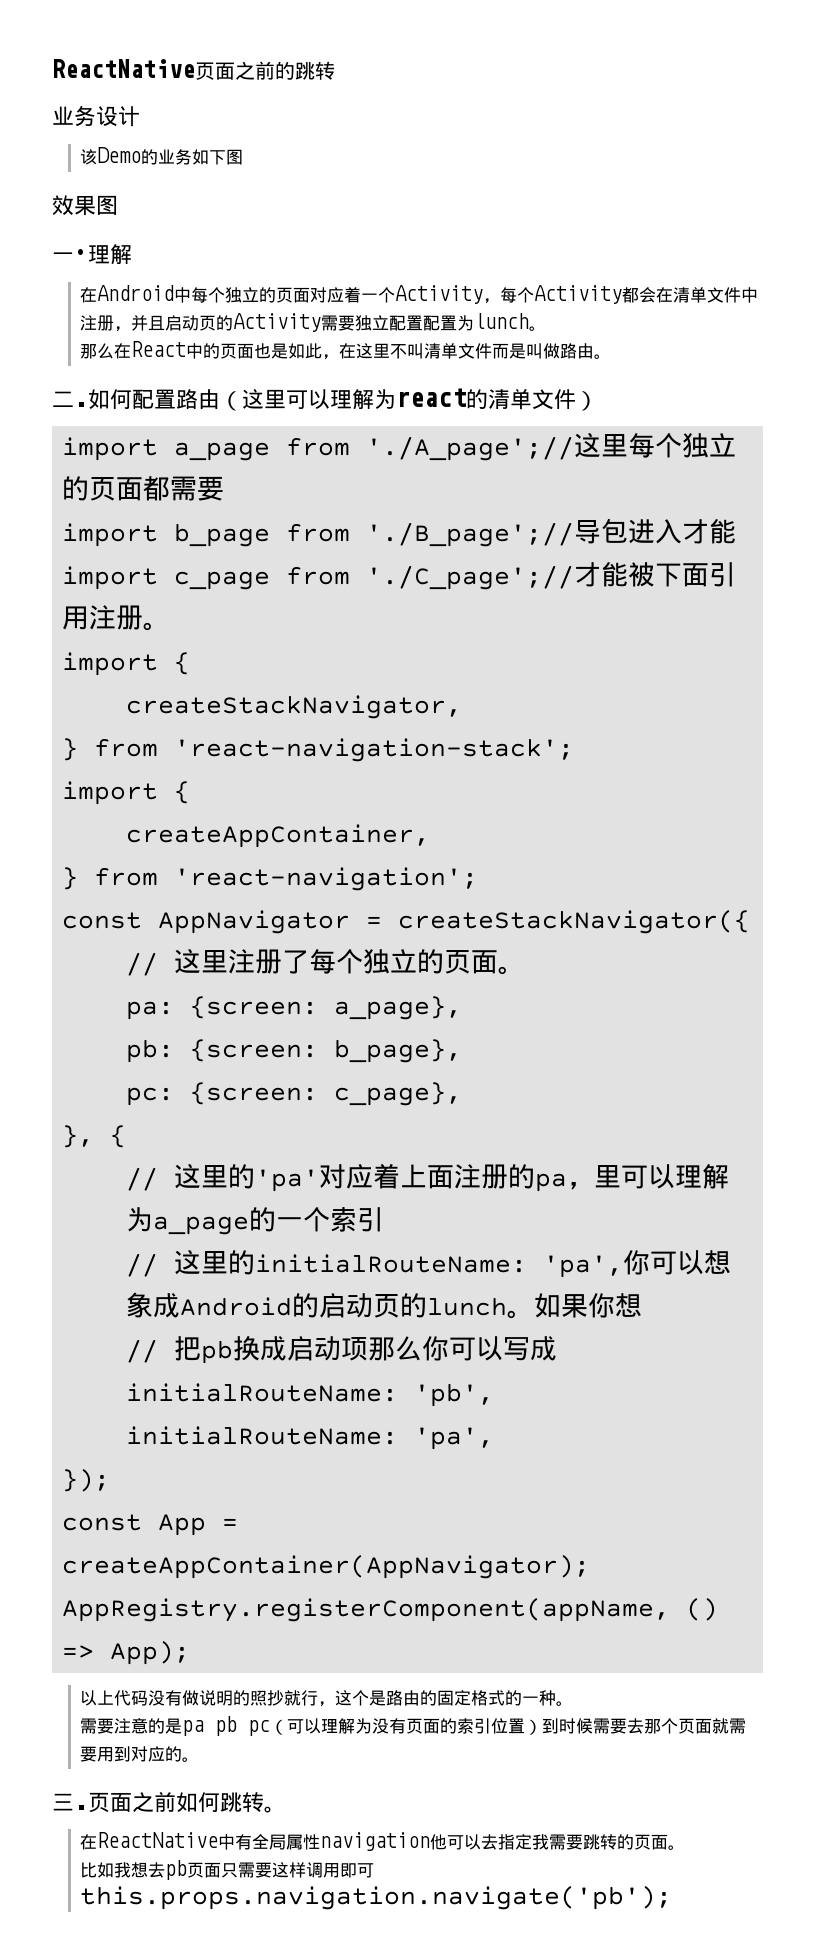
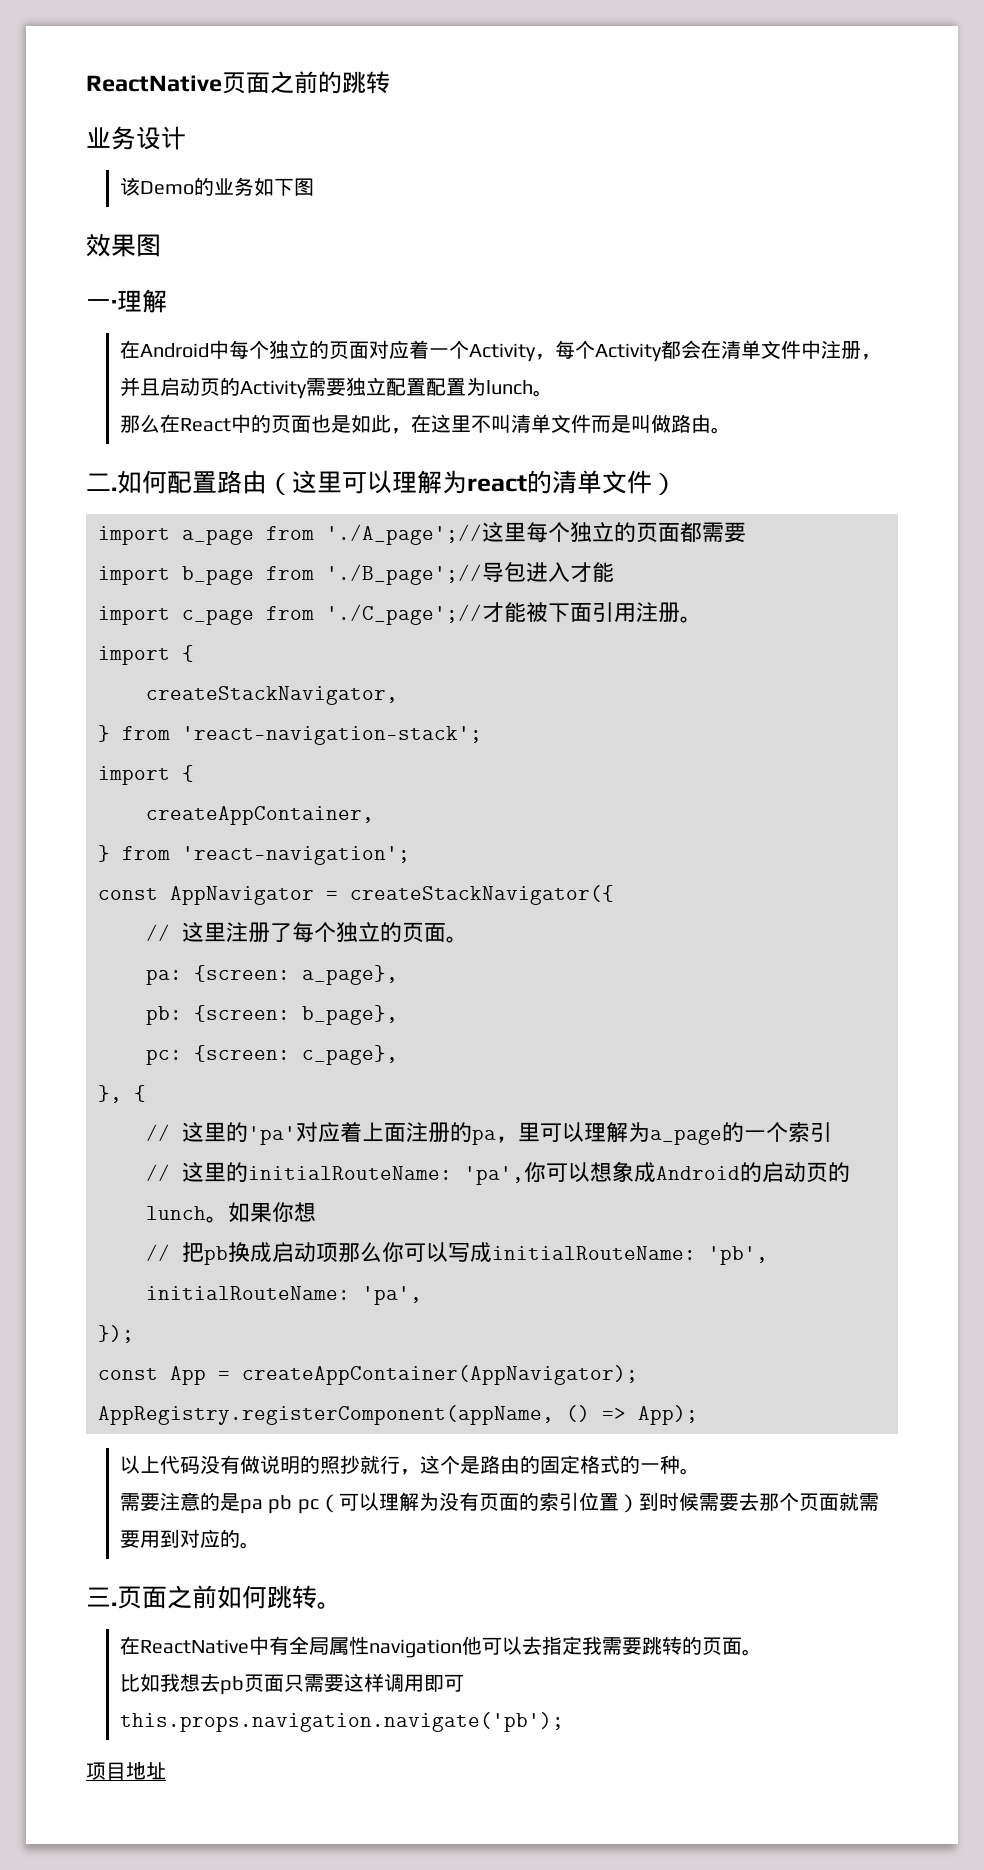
+ 项目地址

